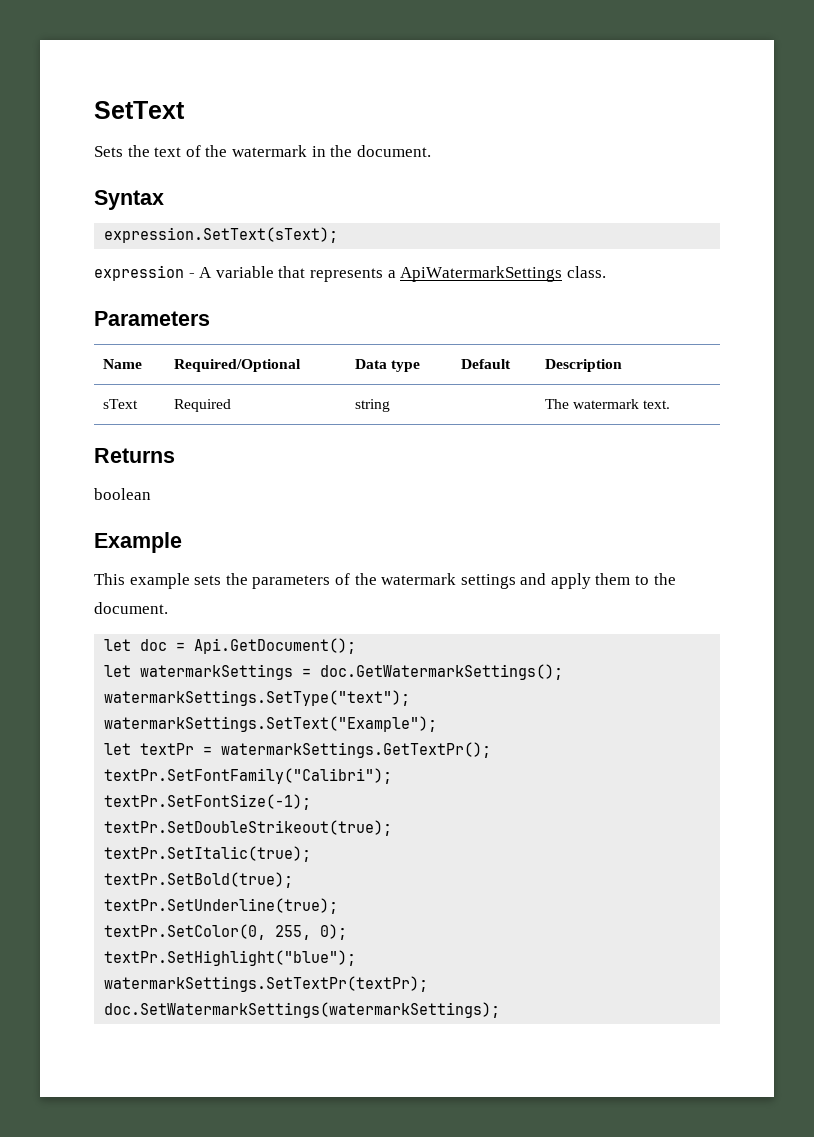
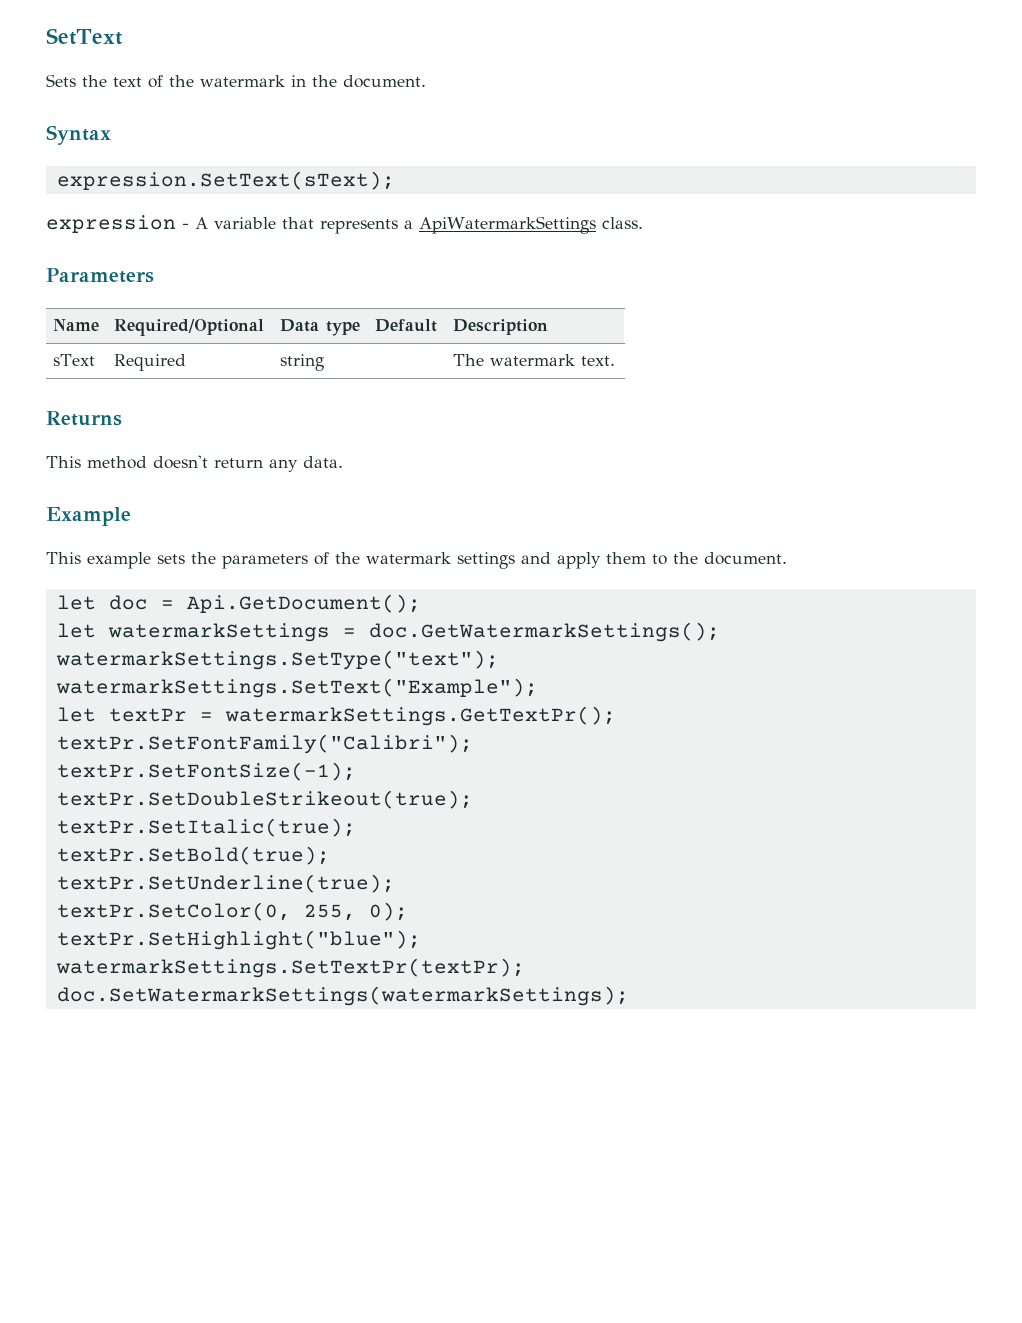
- boolean
+ This method doesn't return any data.

